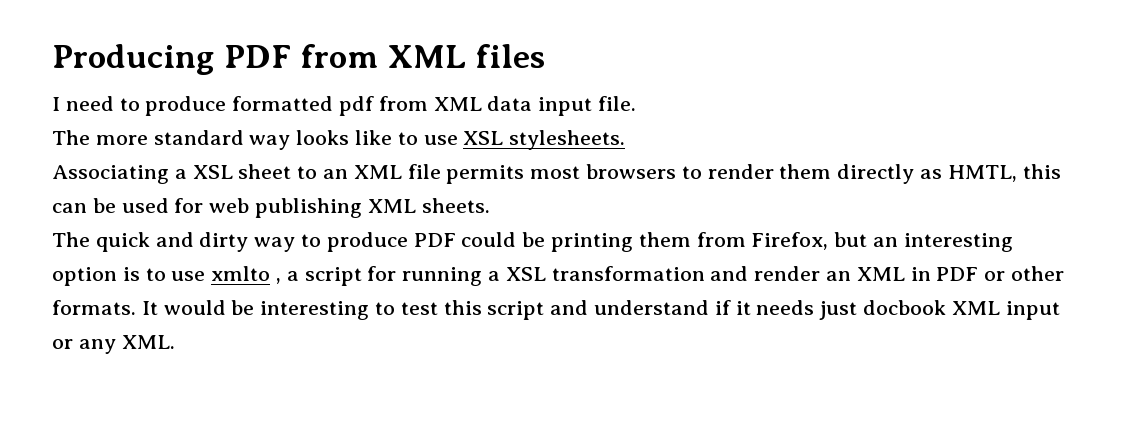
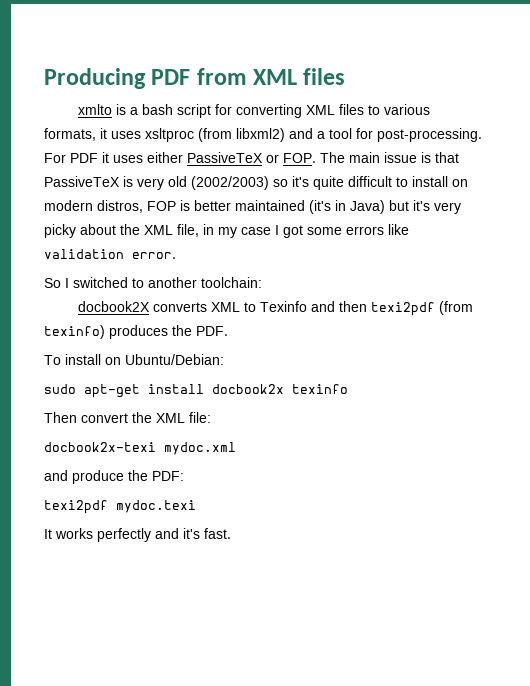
- I need to produce formatted pdf from XML data input file.
- The more standard way looks like to use XSL stylesheets.
- Associating a XSL sheet to an XML file permits most browsers to render them directly as HMTL, this can be used for web publishing XML sheets.
- The quick and dirty way to produce PDF could be printing them from Firefox, but an interesting option is to use xmlto , a script for running a XSL transformation and render an XML in PDF or other formats. It would be interesting to test this script and understand if it needs just docbook XML input or any XML.
+ xmlto is a bash script for converting XML files to various formats, it uses xsltproc (from libxml2) and a tool for post-processing. For PDF it uses either PassiveTeX or FOP. The main issue is that PassiveTeX is very old (2002/2003) so it's quite difficult to install on modern distros, FOP is better maintained (it's in Java) but it's very picky about the XML file, in my case I got some errors like validation error.
+ So I switched to another toolchain:
+ docbook2X converts XML to Texinfo and then texi2pdf (from texinfo) produces the PDF.
+ To install on Ubuntu/Debian:
+ sudo apt-get install docbook2x texinfo
+ Then convert the XML file:
+ docbook2x-texi mydoc.xml
+ and produce the PDF:
+ texi2pdf mydoc.texi
+ It works perfectly and it's fast.

